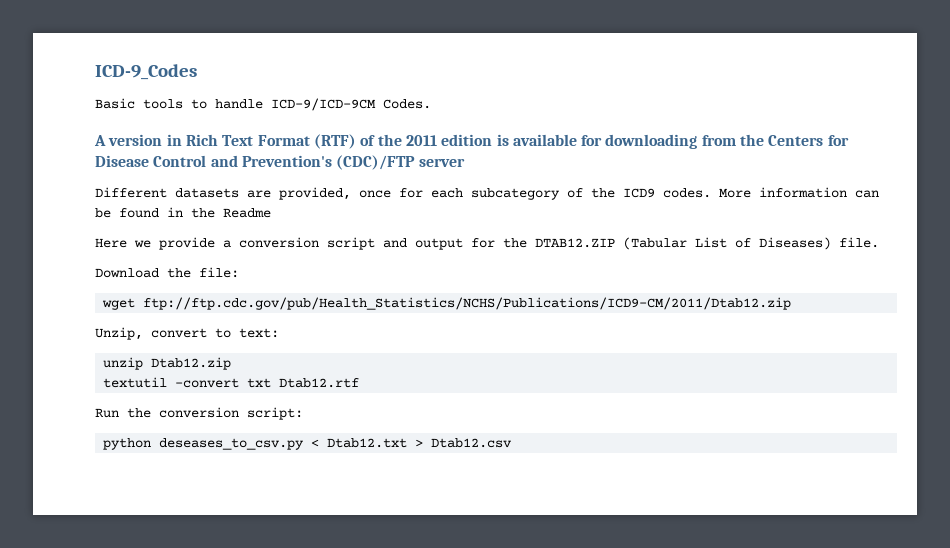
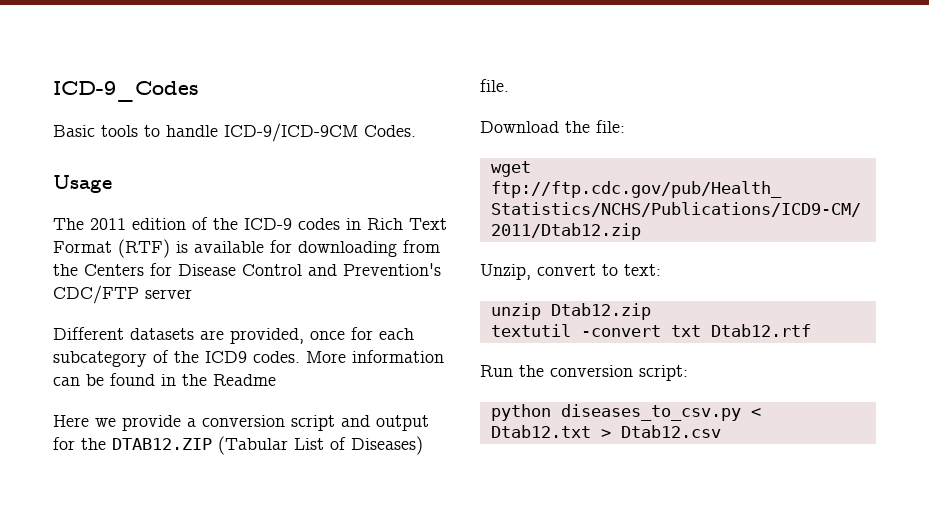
- A version in Rich Text Format (RTF) of the 2011 edition is available for downloading from the Centers for Disease Control and Prevention's (CDC)/FTP server
+ Usage
+ The 2011 edition of the ICD-9 codes in Rich Text Format (RTF) is available for downloading from the Centers for Disease Control and Prevention's CDC/FTP server
- python deseases_to_csv.py < Dtab12.txt > Dtab12.csv
+ python diseases_to_csv.py < Dtab12.txt > Dtab12.csv

